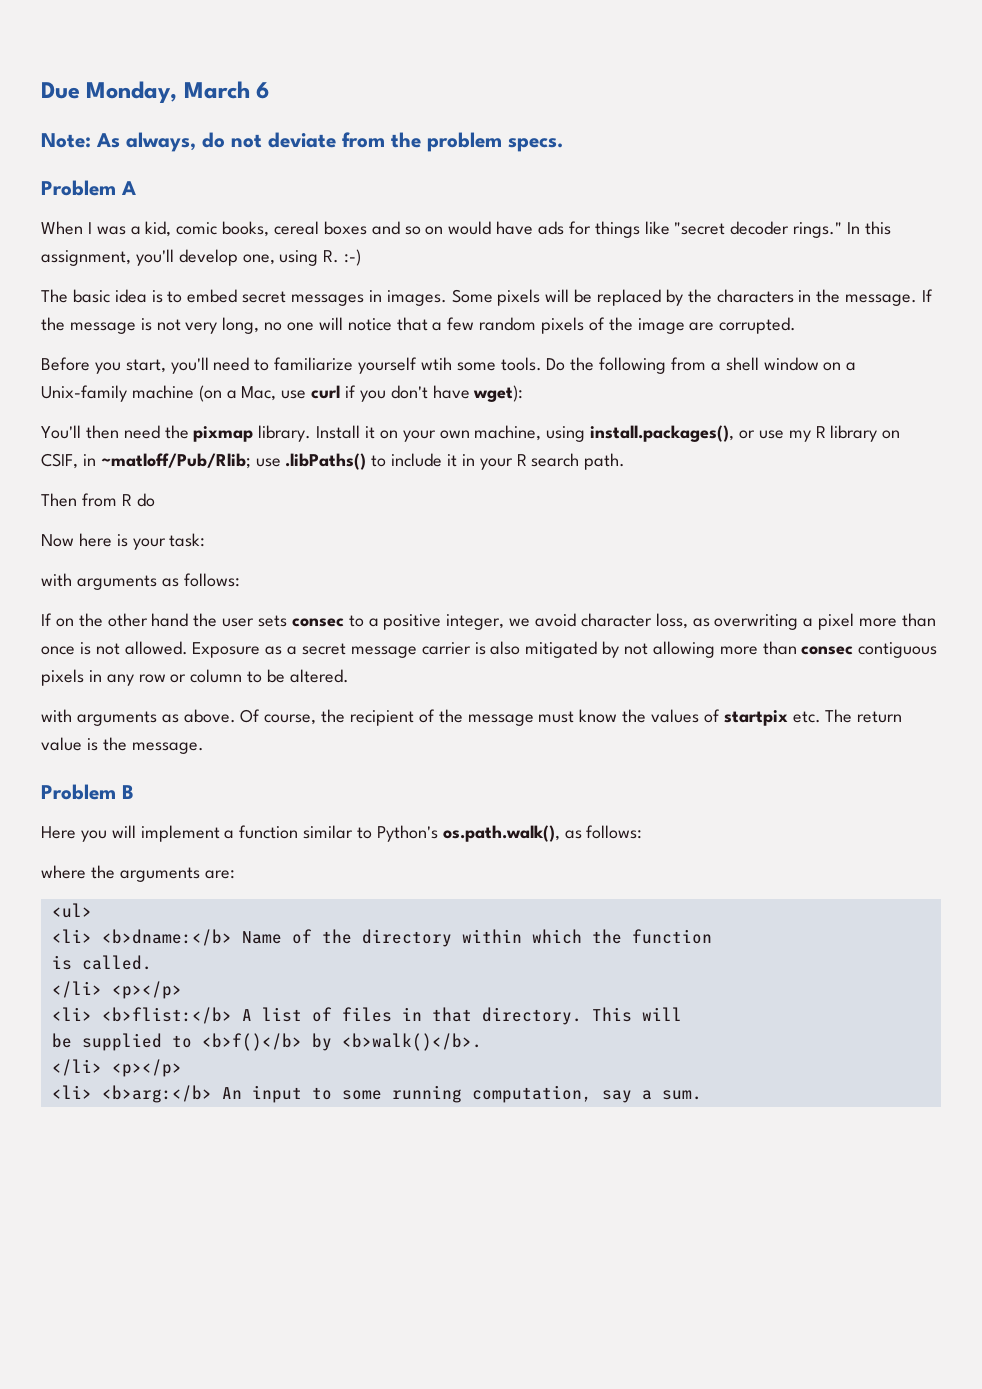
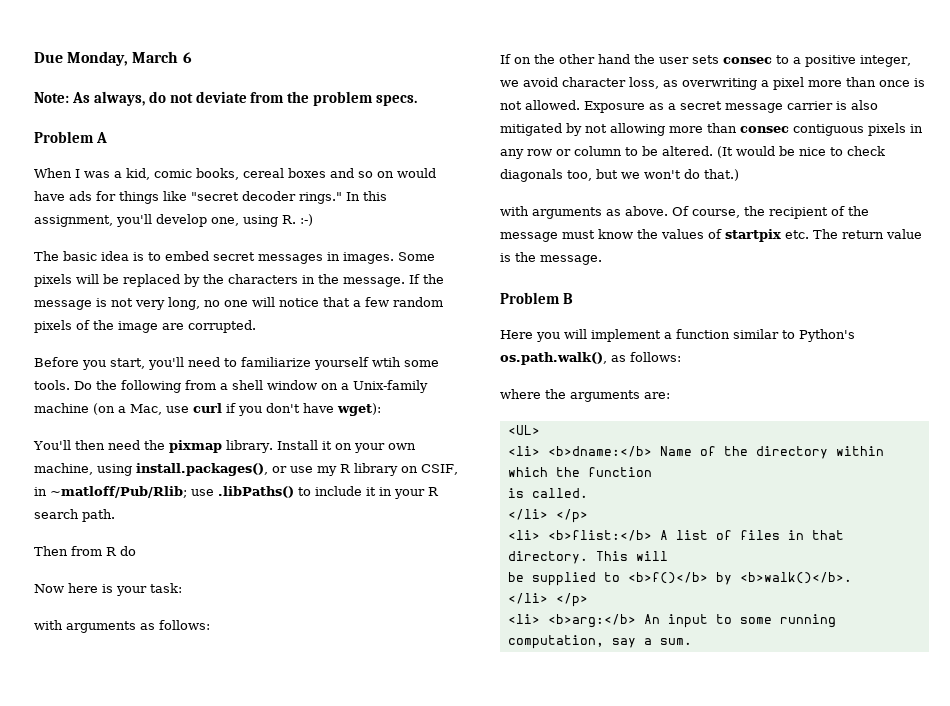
+ (It would be nice to check diagonals too, but we won't do that.)
- <ul>
+ <UL>
  is called.
- </li> <p></p>
+ </li> </p>
  be supplied to <b>f()</b> by <b>walk()</b>.
- </li> <p></p>
+ </li> </p>

